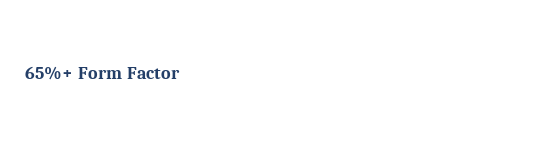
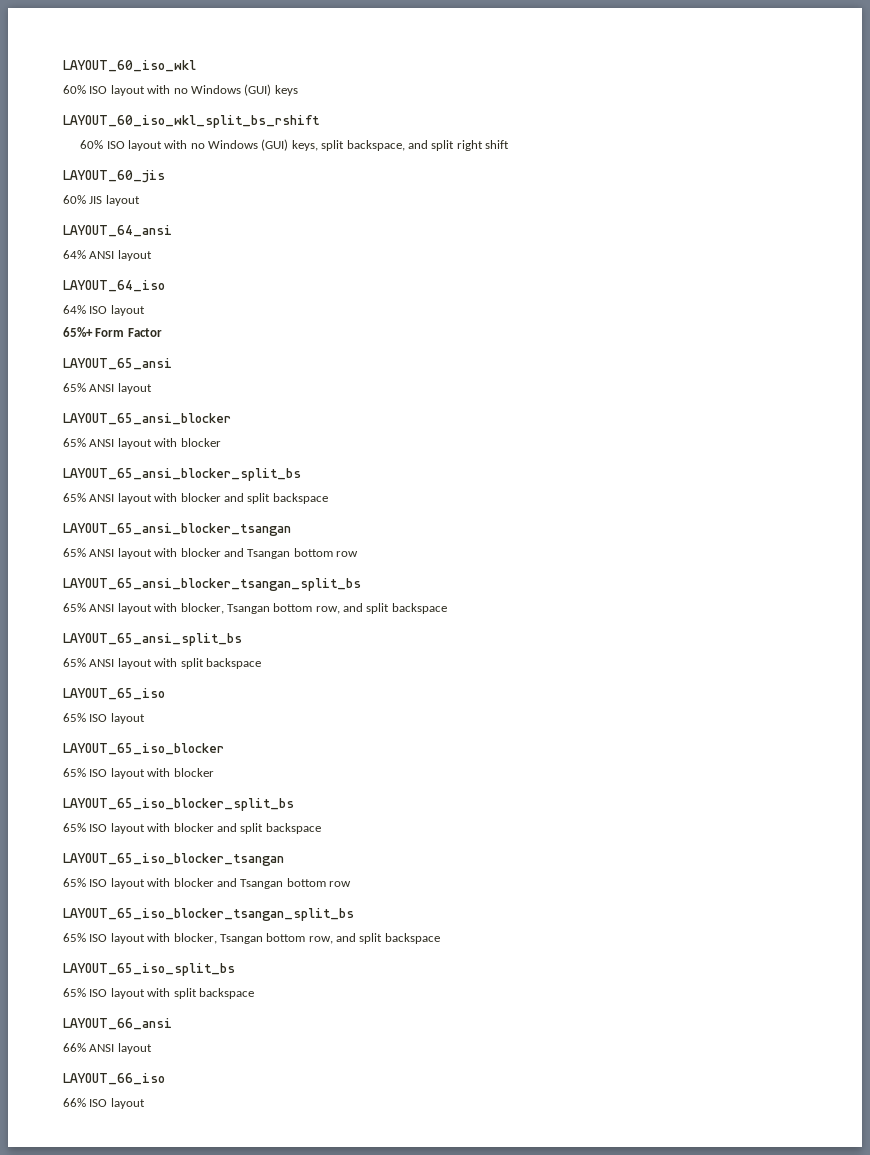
+ LAYOUT_60_iso_wkl
+ 60% ISO layout with no Windows (GUI) keys
+ LAYOUT_60_iso_wkl_split_bs_rshift
+ 60% ISO layout with no Windows (GUI) keys, split backspace, and split right shift
+ LAYOUT_60_jis
+ 60% JIS layout
+ LAYOUT_64_ansi
+ 64% ANSI layout
+ LAYOUT_64_iso
+ 64% ISO layout
  65%+ Form Factor
+ LAYOUT_65_ansi
+ 65% ANSI layout
+ LAYOUT_65_ansi_blocker
+ 65% ANSI layout with blocker
+ LAYOUT_65_ansi_blocker_split_bs
+ 65% ANSI layout with blocker and split backspace
+ LAYOUT_65_ansi_blocker_tsangan
+ 65% ANSI layout with blocker and Tsangan bottom row
+ LAYOUT_65_ansi_blocker_tsangan_split_bs
+ 65% ANSI layout with blocker, Tsangan bottom row, and split backspace
+ LAYOUT_65_ansi_split_bs
+ 65% ANSI layout with split backspace
+ LAYOUT_65_iso
+ 65% ISO layout
+ LAYOUT_65_iso_blocker
+ 65% ISO layout with blocker
+ LAYOUT_65_iso_blocker_split_bs
+ 65% ISO layout with blocker and split backspace
+ LAYOUT_65_iso_blocker_tsangan
+ 65% ISO layout with blocker and Tsangan bottom row
+ LAYOUT_65_iso_blocker_tsangan_split_bs
+ 65% ISO layout with blocker, Tsangan bottom row, and split backspace
+ LAYOUT_65_iso_split_bs
+ 65% ISO layout with split backspace
+ LAYOUT_66_ansi
+ 66% ANSI layout
+ LAYOUT_66_iso
+ 66% ISO layout

